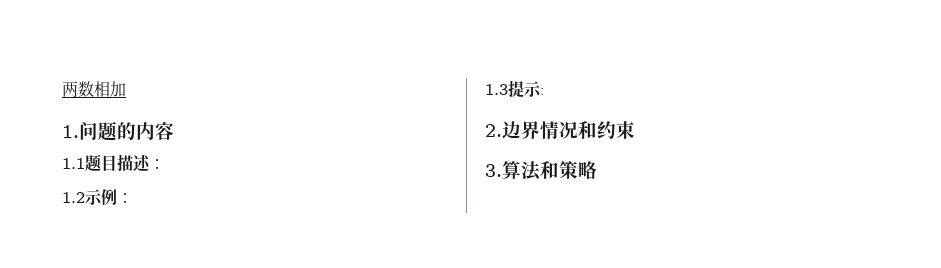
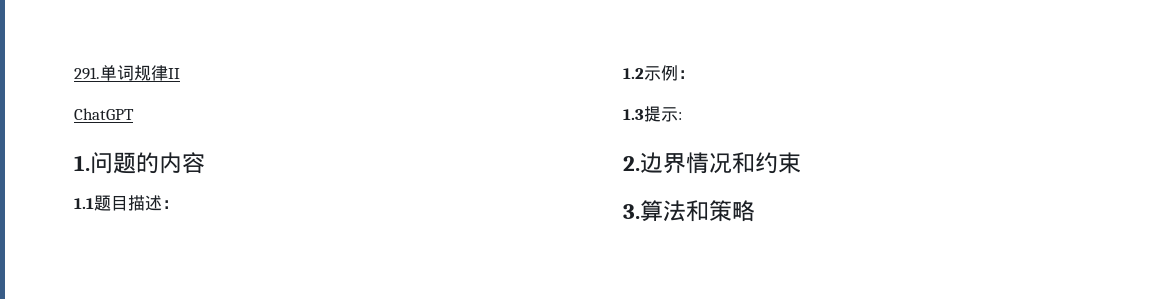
- 两数相加
+ 291.单词规律II
+ ChatGPT

